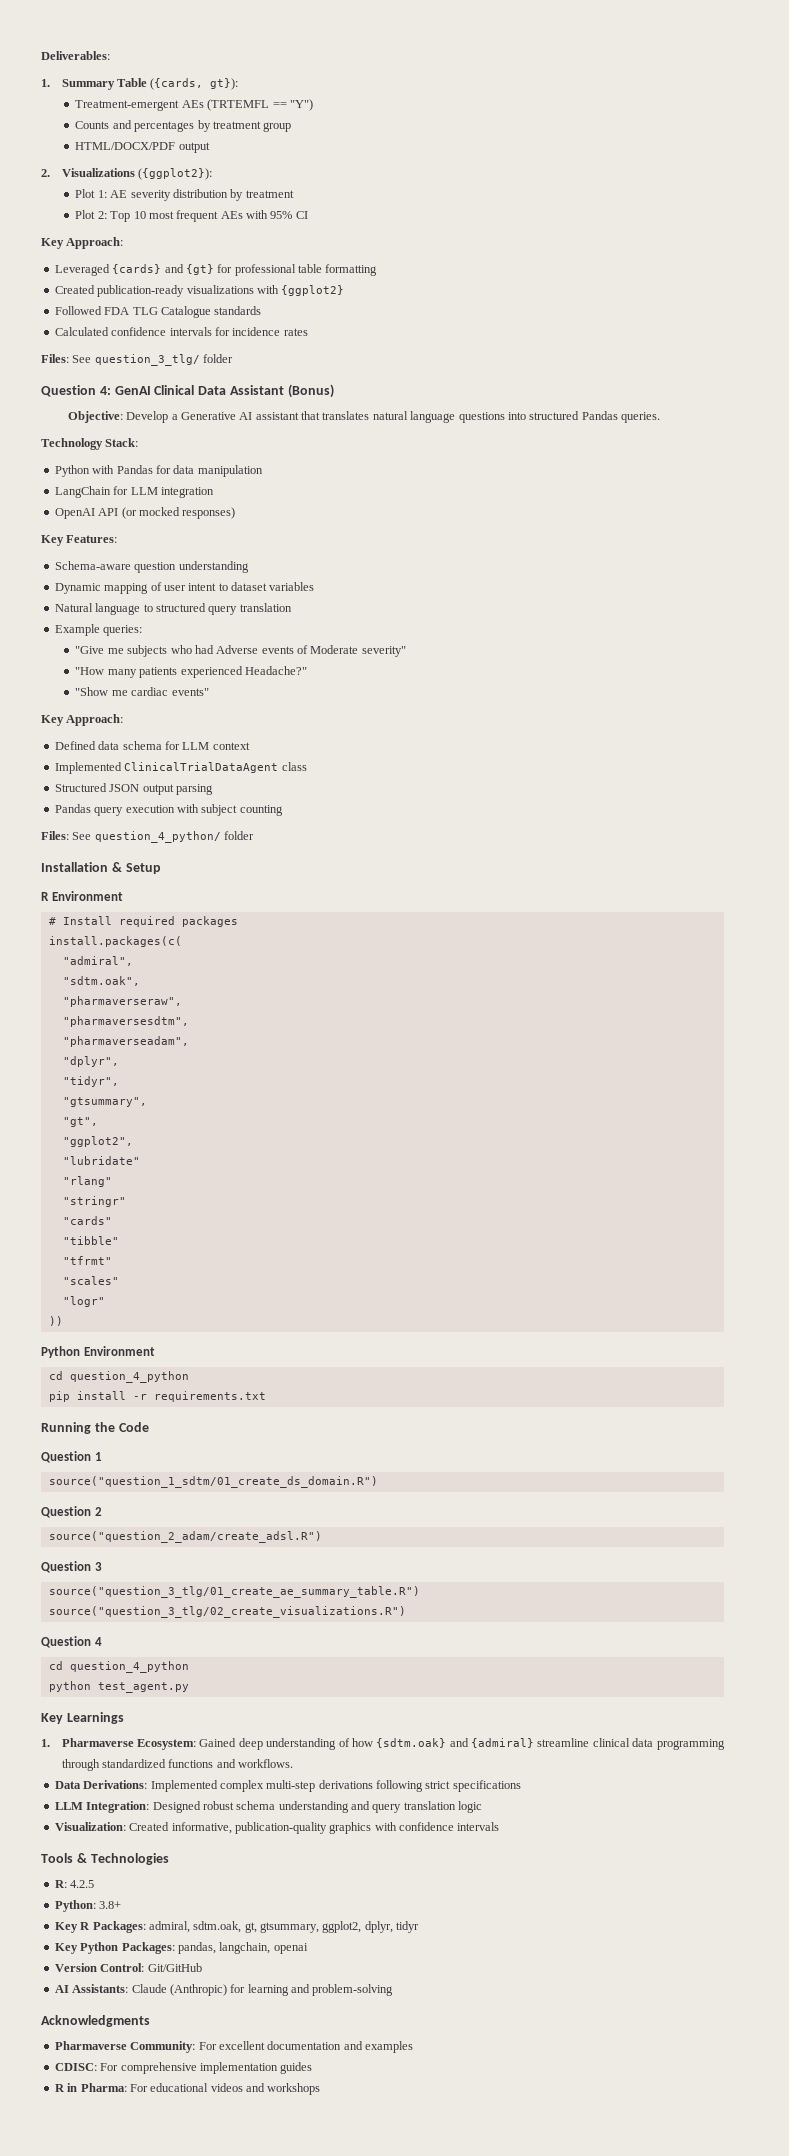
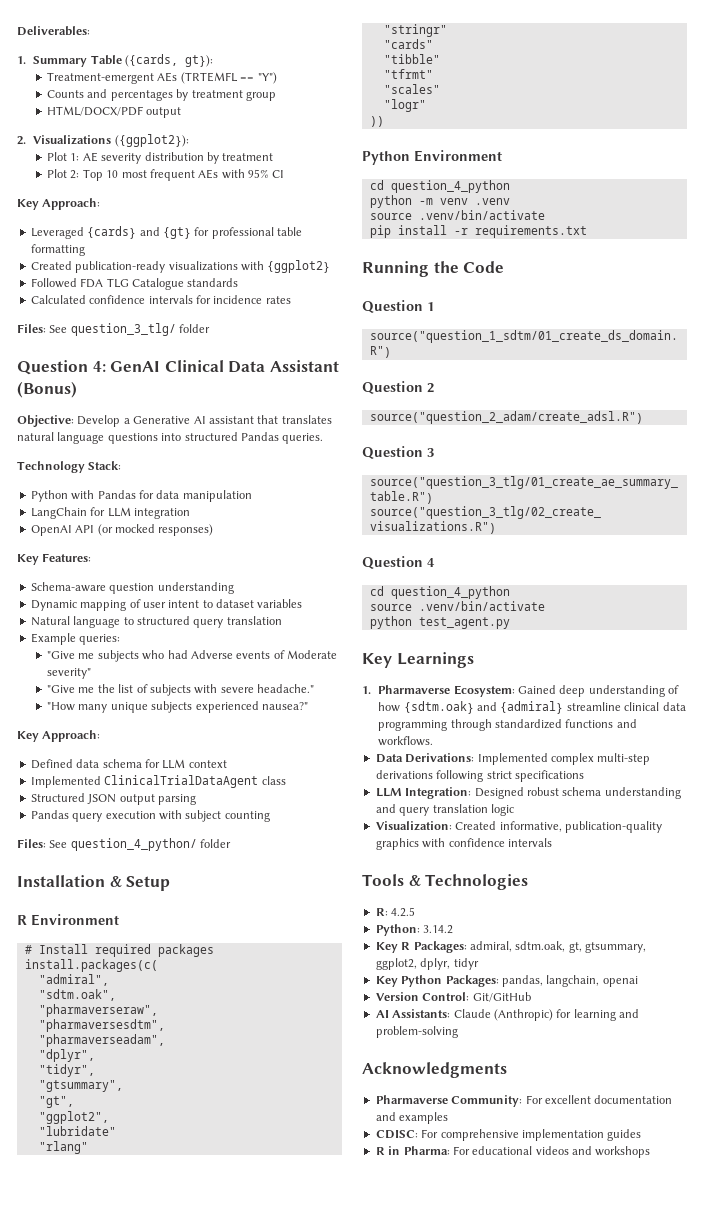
- "How many patients experienced Headache?"
- "Show me cardiac events"
+ "Give me the list of subjects with severe headache."
+ "How many unique subjects experienced nausea?"
+ python -m venv .venv
+ source .venv/bin/activate
  Question 4
  cd question_4_python
+ source .venv/bin/activate
- Python: 3.8+
+ Python: 3.14.2

